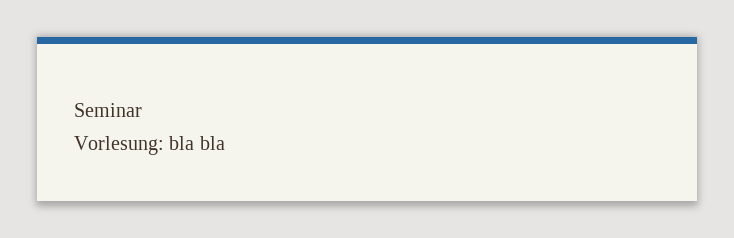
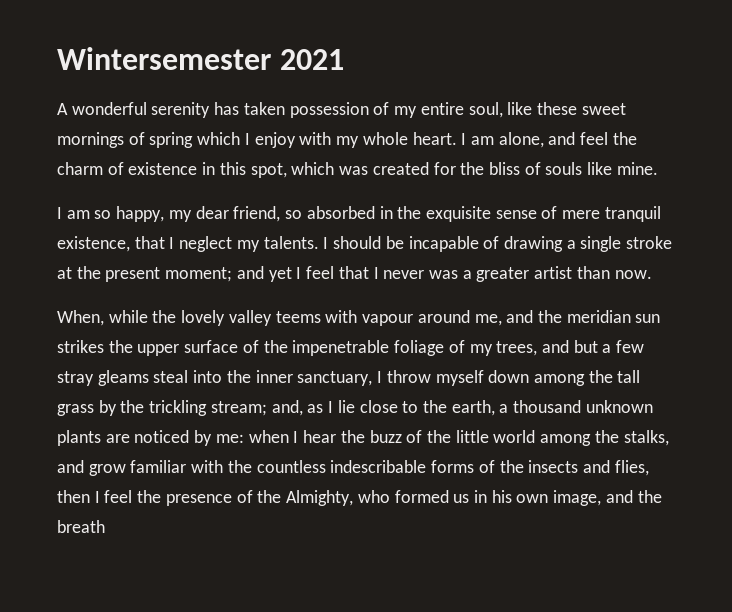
- Seminar
- Vorlesung: bla bla
+ Wintersemester 2021
+ A wonderful serenity has taken possession of my entire soul, like these sweet mornings of spring which I enjoy with my whole heart. I am alone, and feel the charm of existence in this spot, which was created for the bliss of souls like mine.
+ I am so happy, my dear friend, so absorbed in the exquisite sense of mere tranquil existence, that I neglect my talents. I should be incapable of drawing a single stroke at the present moment; and yet I feel that I never was a greater artist than now.
+ When, while the lovely valley teems with vapour around me, and the meridian sun strikes the upper surface of the impenetrable foliage of my trees, and but a few stray gleams steal into the inner sanctuary, I throw myself down among the tall grass by the trickling stream; and, as I lie close to the earth, a thousand unknown plants are noticed by me: when I hear the buzz of the little world among the stalks, and grow familiar with the countless indescribable forms of the insects and flies, then I feel the presence of the Almighty, who formed us in his own image, and the breath

